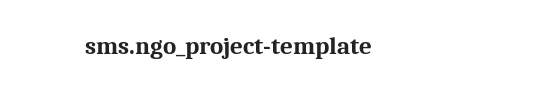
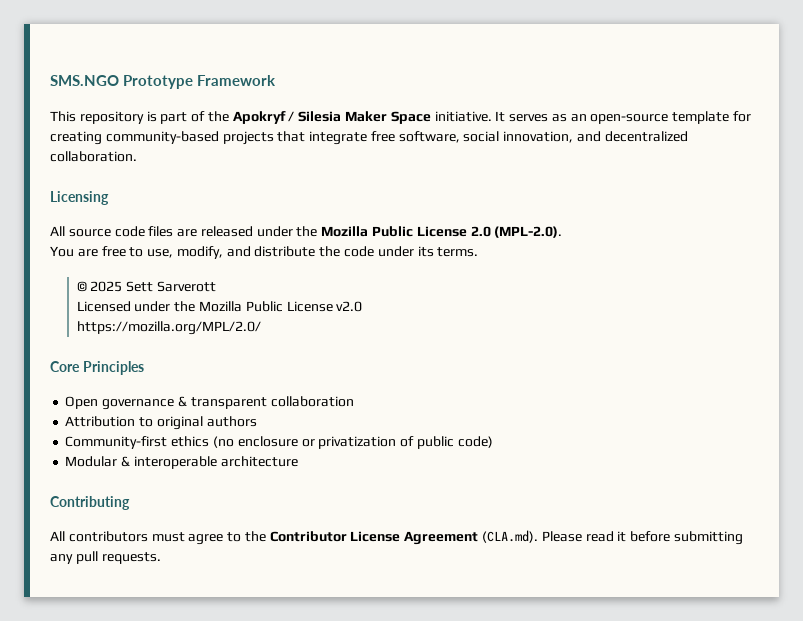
- sms.ngo_project-template
+ SMS.NGO Prototype Framework
+ This repository is part of the Apokryf / Silesia Maker Space initiative. It serves as an open-source template for creating community-based projects that integrate free software, social innovation, and decentralized collaboration.
+ Licensing
+ All source code files are released under the Mozilla Public License 2.0 (MPL-2.0).
+ You are free to use, modify, and distribute the code under its terms.
+ © 2025 Sett Sarverott
+ Licensed under the Mozilla Public License v2.0
+ https://mozilla.org/MPL/2.0/
+ Core Principles
+ Open governance & transparent collaboration
+ Attribution to original authors
+ Community-first ethics (no enclosure or privatization of public code)
+ Modular & interoperable architecture
+ Contributing
+ All contributors must agree to the Contributor License Agreement (CLA.md). Please read it before submitting any pull requests.

